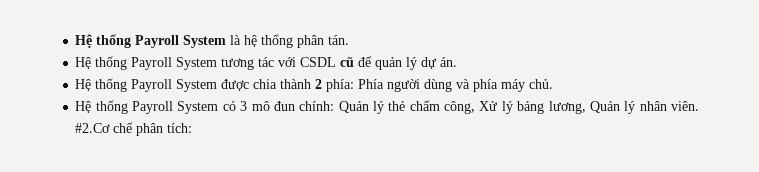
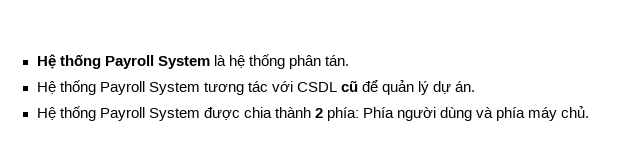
- Hệ thống Payroll System có 3 mô đun chính: Quản lý thẻ chấm công, Xử lý bảng lương, Quản lý nhân viên. #2.Cơ chế phân tích:

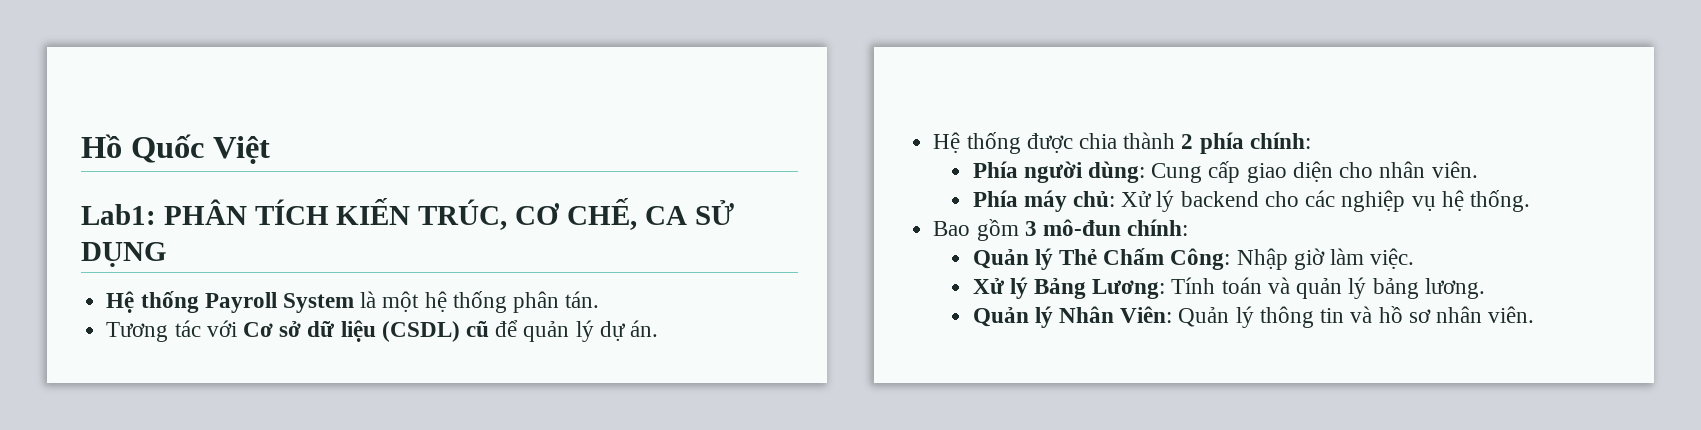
+ Hồ Quốc Việt
+ Lab1: PHÂN TÍCH KIẾN TRÚC, CƠ CHẾ, CA SỬ DỤNG
- Hệ thống Payroll System là hệ thống phân tán.
+ Hệ thống Payroll System là một hệ thống phân tán.
- Hệ thống Payroll System tương tác với CSDL cũ để quản lý dự án.
+ Tương tác với Cơ sở dữ liệu (CSDL) cũ để quản lý dự án.
- Hệ thống Payroll System được chia thành 2 phía: Phía người dùng và phía máy chủ.
+ Hệ thống được chia thành 2 phía chính:
+ Phía người dùng: Cung cấp giao diện cho nhân viên.
+ Phía máy chủ: Xử lý backend cho các nghiệp vụ hệ thống.
+ Bao gồm 3 mô-đun chính:
+ Quản lý Thẻ Chấm Công: Nhập giờ làm việc.
+ Xử lý Bảng Lương: Tính toán và quản lý bảng lương.
+ Quản lý Nhân Viên: Quản lý thông tin và hồ sơ nhân viên.

